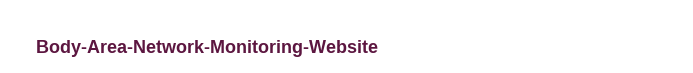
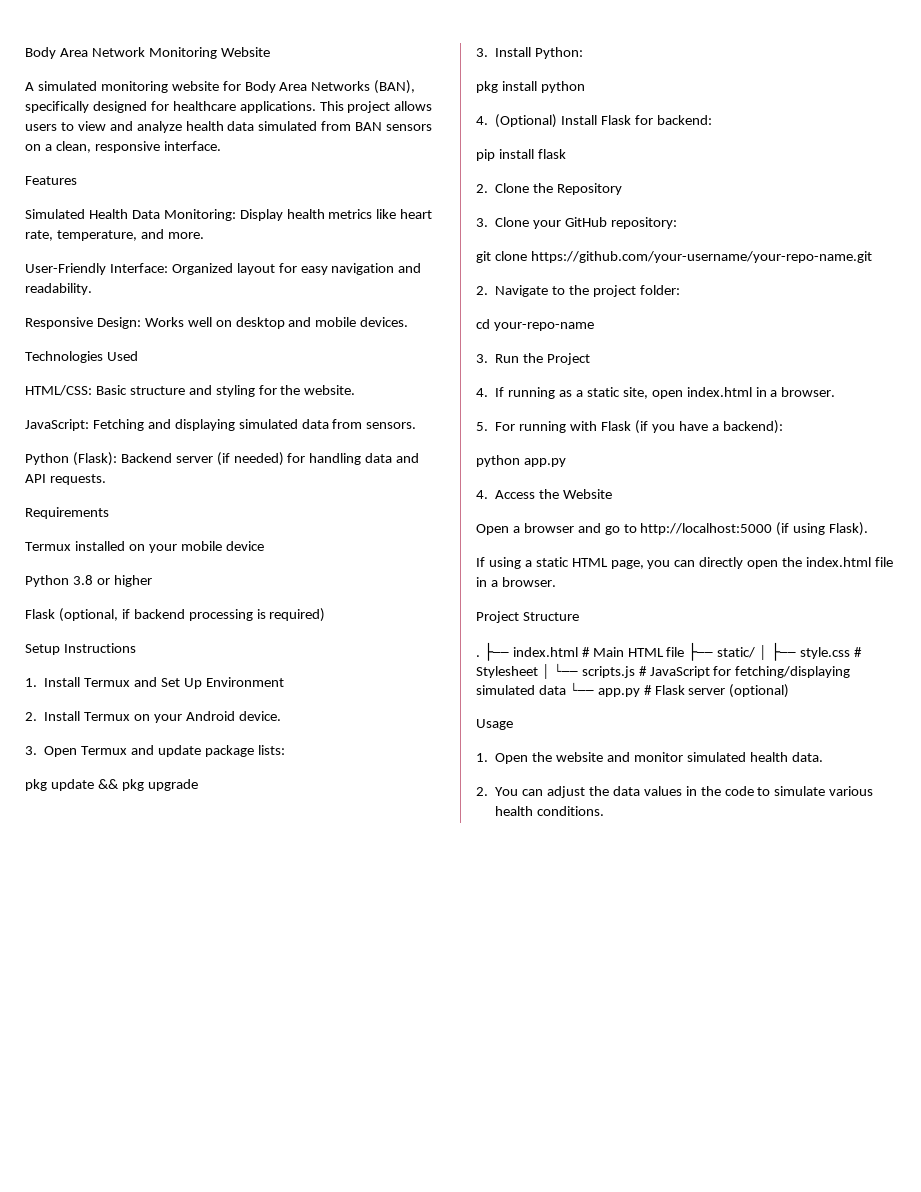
- Body-Area-Network-Monitoring-Website
+ Body Area Network Monitoring Website
+ A simulated monitoring website for Body Area Networks (BAN), specifically designed for healthcare applications. This project allows users to view and analyze health data simulated from BAN sensors on a clean, responsive interface.
+ Features
+ Simulated Health Data Monitoring: Display health metrics like heart rate, temperature, and more.
+ User-Friendly Interface: Organized layout for easy navigation and readability.
+ Responsive Design: Works well on desktop and mobile devices.
+ Technologies Used
+ HTML/CSS: Basic structure and styling for the website.
+ JavaScript: Fetching and displaying simulated data from sensors.
+ Python (Flask): Backend server (if needed) for handling data and API requests.
+ Requirements
+ Termux installed on your mobile device
+ Python 3.8 or higher
+ Flask (optional, if backend processing is required)
+ Setup Instructions
+ 1. Install Termux and Set Up Environment
+ 2. Install Termux on your Android device.
+ 3. Open Termux and update package lists:
+ pkg update && pkg upgrade
+ 3. Install Python:
+ pkg install python
+ 4. (Optional) Install Flask for backend:
+ pip install flask
+ 2. Clone the Repository
+ 3. Clone your GitHub repository:
+ git clone https://github.com/your-username/your-repo-name.git
+ 2. Navigate to the project folder:
+ cd your-repo-name
+ 3. Run the Project
+ 4. If running as a static site, open index.html in a browser.
+ 5. For running with Flask (if you have a backend):
+ python app.py
+ 4. Access the Website
+ Open a browser and go to http://localhost:5000 (if using Flask).
+ If using a static HTML page, you can directly open the index.html file in a browser.
+ Project Structure
+ . ├── index.html # Main HTML file ├── static/ │ ├── style.css # Stylesheet │ └── scripts.js # JavaScript for fetching/displaying simulated data └── app.py # Flask server (optional)
+ Usage
+ 1. Open the website and monitor simulated health data.
+ 2. You can adjust the data values in the code to simulate various health conditions.

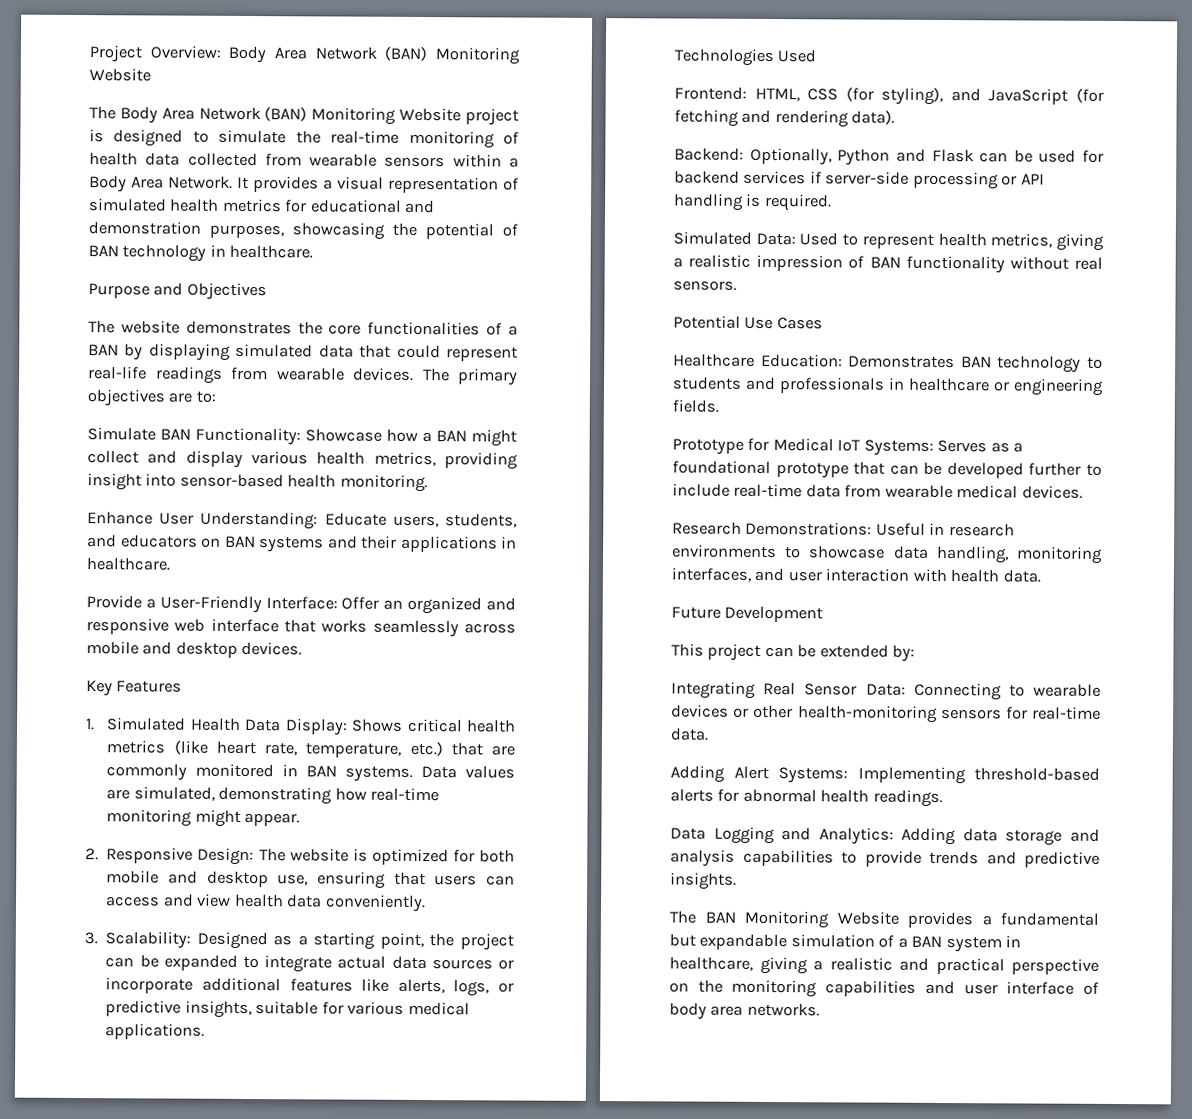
- Body Area Network Monitoring Website
+ Project Overview: Body Area Network (BAN) Monitoring Website
- A simulated monitoring website for Body Area Networks (BAN), specifically designed for healthcare applications. This project allows users to view and analyze health data simulated from BAN sensors on a clean, responsive interface.
- Features
+ The Body Area Network (BAN) Monitoring Website project is designed to simulate the real-time monitoring of health data collected from wearable sensors within a Body Area Network. It provides a visual representation of simulated health metrics for educational and demonstration purposes, showcasing the potential of BAN technology in healthcare.
+ Purpose and Objectives
+ The website demonstrates the core functionalities of a BAN by displaying simulated data that could represent real-life readings from wearable devices. The primary objectives are to:
+ Simulate BAN Functionality: Showcase how a BAN might collect and display various health metrics, providing insight into sensor-based health monitoring.
+ Enhance User Understanding: Educate users, students, and educators on BAN systems and their applications in healthcare.
+ Provide a User-Friendly Interface: Offer an organized and responsive web interface that works seamlessly across mobile and desktop devices.
+ Key Features
- Simulated Health Data Monitoring: Display health metrics like heart rate, temperature, and more.
- User-Friendly Interface: Organized layout for easy navigation and readability.
- Responsive Design: Works well on desktop and mobile devices.
+ 1. Simulated Health Data Display: Shows critical health metrics (like heart rate, temperature, etc.) that are commonly monitored in BAN systems. Data values are simulated, demonstrating how real-time monitoring might appear.
+ 2. Responsive Design: The website is optimized for both mobile and desktop use, ensuring that users can access and view health data conveniently.
+ 3. Scalability: Designed as a starting point, the project can be expanded to integrate actual data sources or incorporate additional features like alerts, logs, or predictive insights, suitable for various medical applications.
  Technologies Used
- HTML/CSS: Basic structure and styling for the website.
- JavaScript: Fetching and displaying simulated data from sensors.
- Python (Flask): Backend server (if needed) for handling data and API requests.
- Requirements
- Termux installed on your mobile device
- Python 3.8 or higher
- Flask (optional, if backend processing is required)
- Setup Instructions
- 1. Install Termux and Set Up Environment
- 2. Install Termux on your Android device.
- 3. Open Termux and update package lists:
- pkg update && pkg upgrade
- 3. Install Python:
- pkg install python
- 4. (Optional) Install Flask for backend:
- pip install flask
- 2. Clone the Repository
- 3. Clone your GitHub repository:
- git clone https://github.com/your-username/your-repo-name.git
- 2. Navigate to the project folder:
- cd your-repo-name
- 3. Run the Project
- 4. If running as a static site, open index.html in a browser.
- 5. For running with Flask (if you have a backend):
- python app.py
- 4. Access the Website
- Open a browser and go to http://localhost:5000 (if using Flask).
- If using a static HTML page, you can directly open the index.html file in a browser.
- Project Structure
- . ├── index.html # Main HTML file ├── static/ │ ├── style.css # Stylesheet │ └── scripts.js # JavaScript for fetching/displaying simulated data └── app.py # Flask server (optional)
- Usage
- 1. Open the website and monitor simulated health data.
- 2. You can adjust the data values in the code to simulate various health conditions.
+ Frontend: HTML, CSS (for styling), and JavaScript (for fetching and rendering data).
+ Backend: Optionally, Python and Flask can be used for backend services if server-side processing or API handling is required.
+ Simulated Data: Used to represent health metrics, giving a realistic impression of BAN functionality without real sensors.
+ Potential Use Cases
+ Healthcare Education: Demonstrates BAN technology to students and professionals in healthcare or engineering fields.
+ Prototype for Medical IoT Systems: Serves as a foundational prototype that can be developed further to include real-time data from wearable medical devices.
+ Research Demonstrations: Useful in research environments to showcase data handling, monitoring interfaces, and user interaction with health data.
+ Future Development
+ This project can be extended by:
+ Integrating Real Sensor Data: Connecting to wearable devices or other health-monitoring sensors for real-time data.
+ Adding Alert Systems: Implementing threshold-based alerts for abnormal health readings.
+ Data Logging and Analytics: Adding data storage and analysis capabilities to provide trends and predictive insights.
+ The BAN Monitoring Website provides a fundamental but expandable simulation of a BAN system in healthcare, giving a realistic and practical perspective on the monitoring capabilities and user interface of body area networks.

